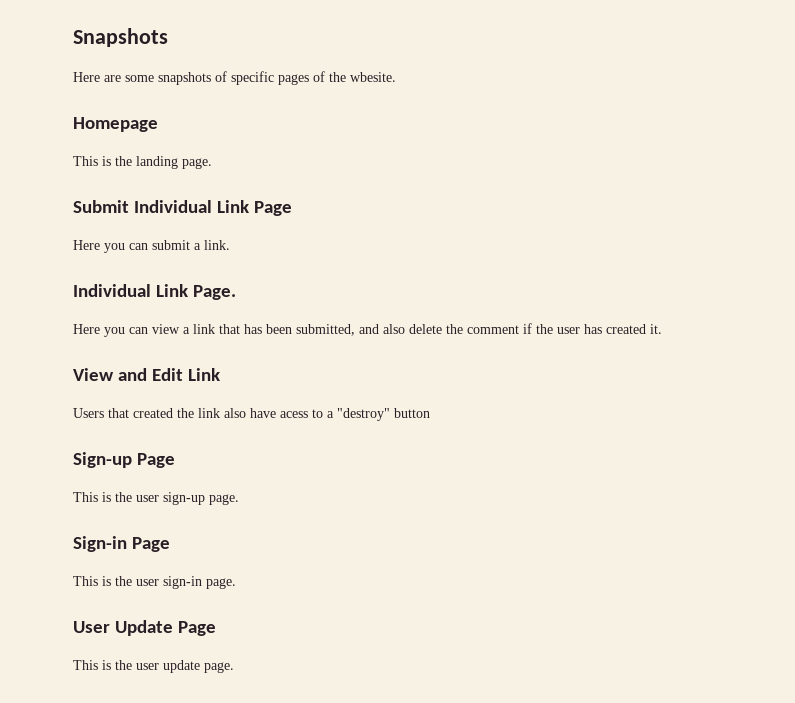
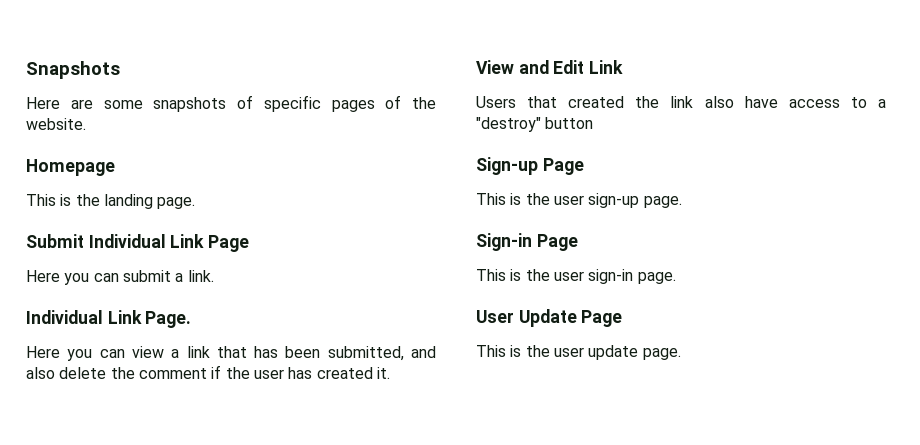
- Here are some snapshots of specific pages of the wbesite.
+ Here are some snapshots of specific pages of the website.
- Users that created the link also have acess to a "destroy" button
+ Users that created the link also have access to a "destroy" button

